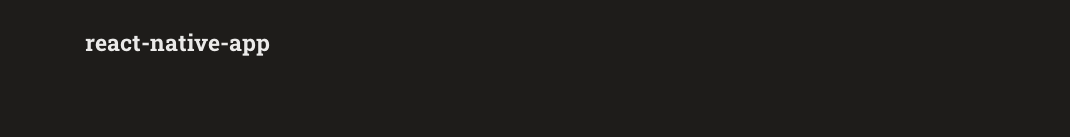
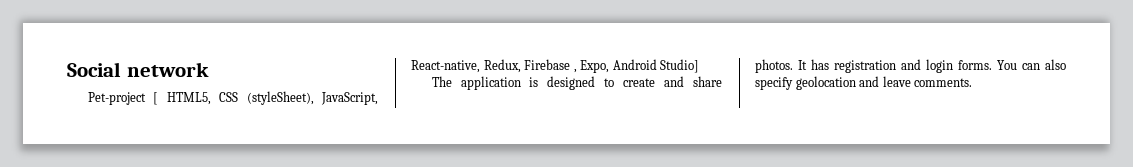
- react-native-app
+ Social network
+ Pet-project [ HTML5, CSS (styleSheet), JavaScript, React-native, Redux, Firebase , Expo, Android Studio]
+ The application is designed to create and share photos. It has registration and login forms. You can also specify geolocation and leave comments.

